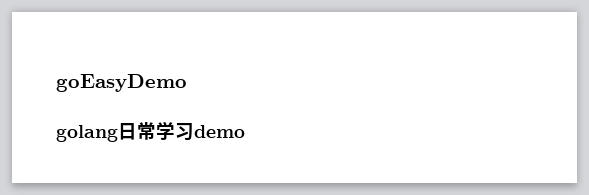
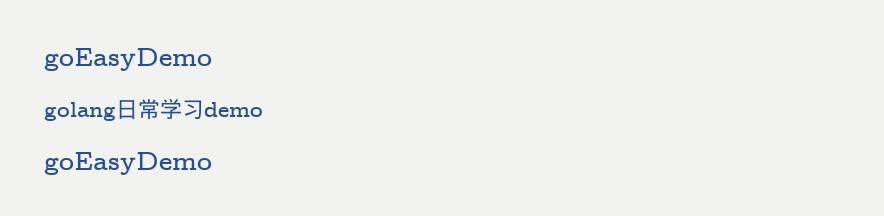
  golang日常学习demo
+ goEasyDemo

